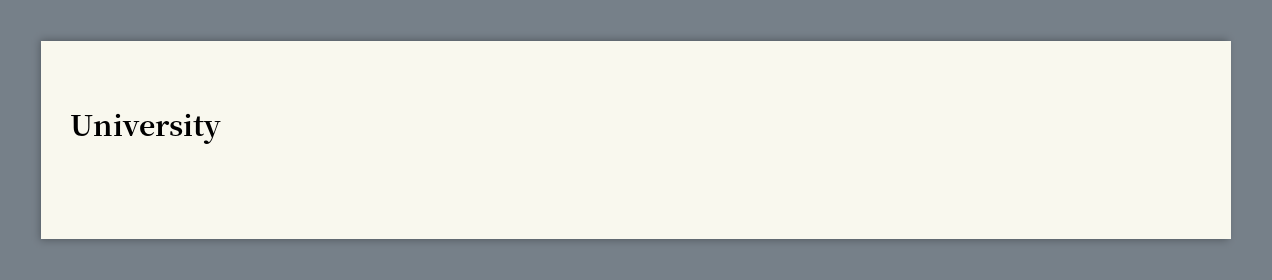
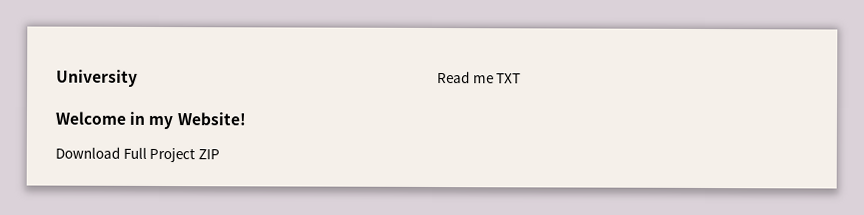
+ Welcome in my Website!
+ Download Full Project ZIP
+ Read me TXT

